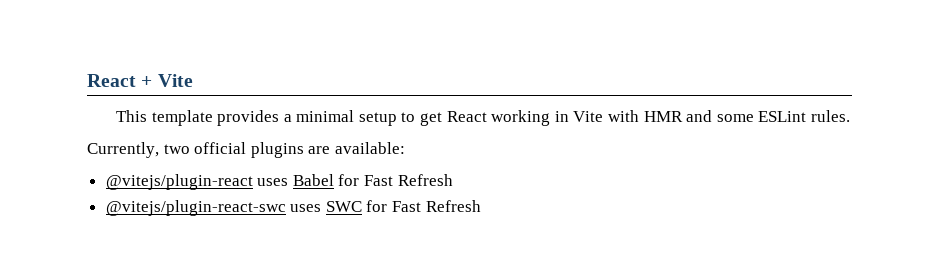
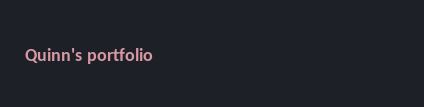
- React + Vite
- This template provides a minimal setup to get React working in Vite with HMR and some ESLint rules.
- Currently, two official plugins are available:
- @vitejs/plugin-react uses Babel for Fast Refresh
- @vitejs/plugin-react-swc uses SWC for Fast Refresh
+ Quinn's portfolio

